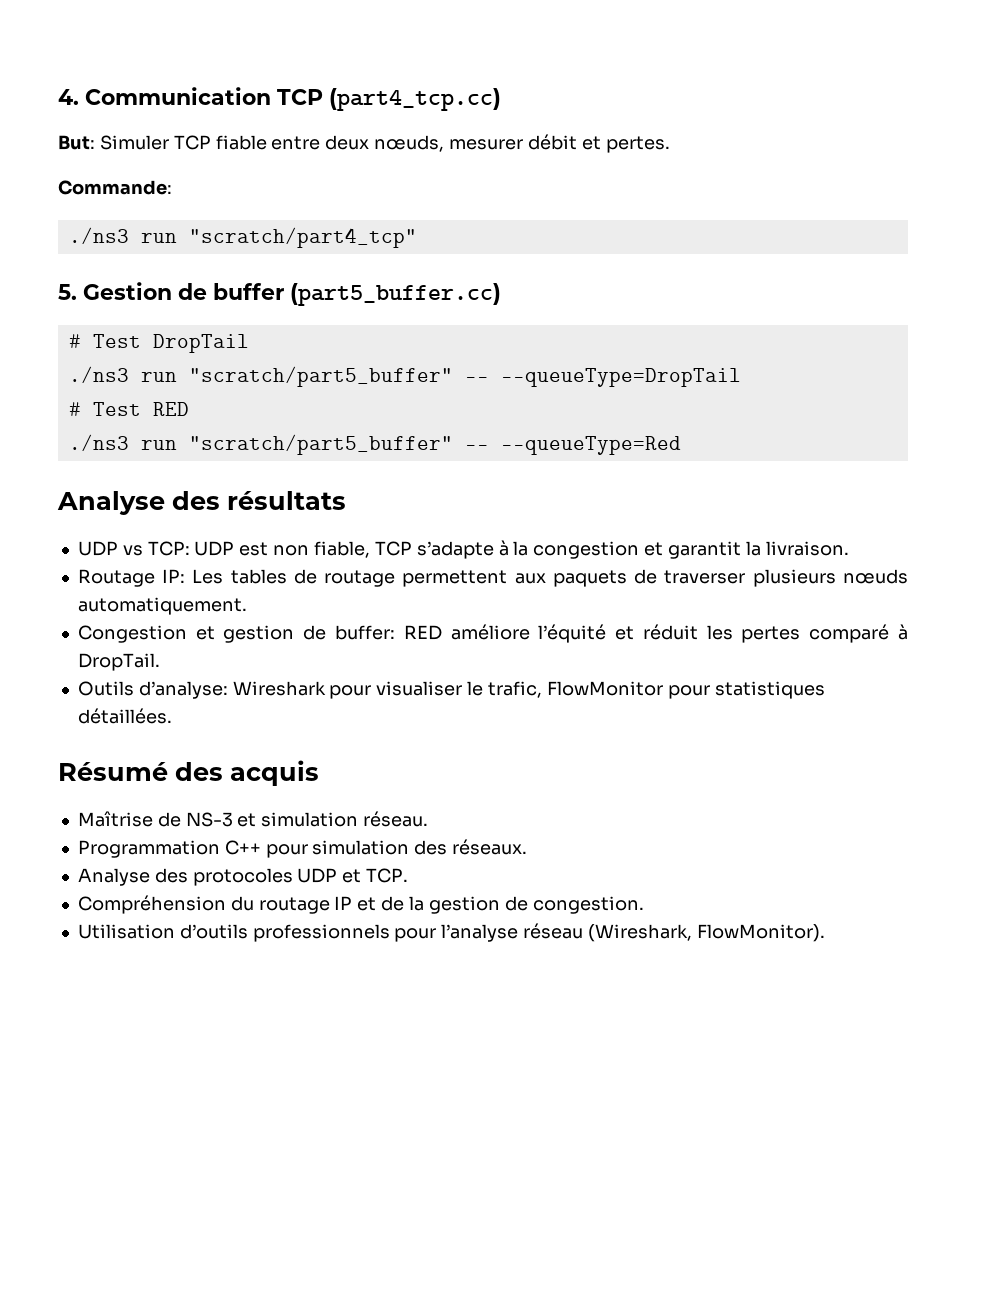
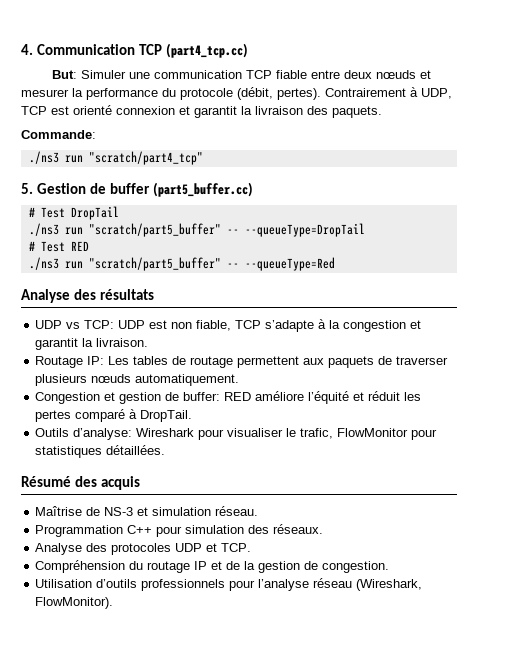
- But: Simuler TCP fiable entre deux nœuds, mesurer débit et pertes.
+ But: Simuler une communication TCP fiable entre deux nœuds et mesurer la performance du protocole (débit, pertes). Contrairement à UDP, TCP est orienté connexion et garantit la livraison des paquets.

